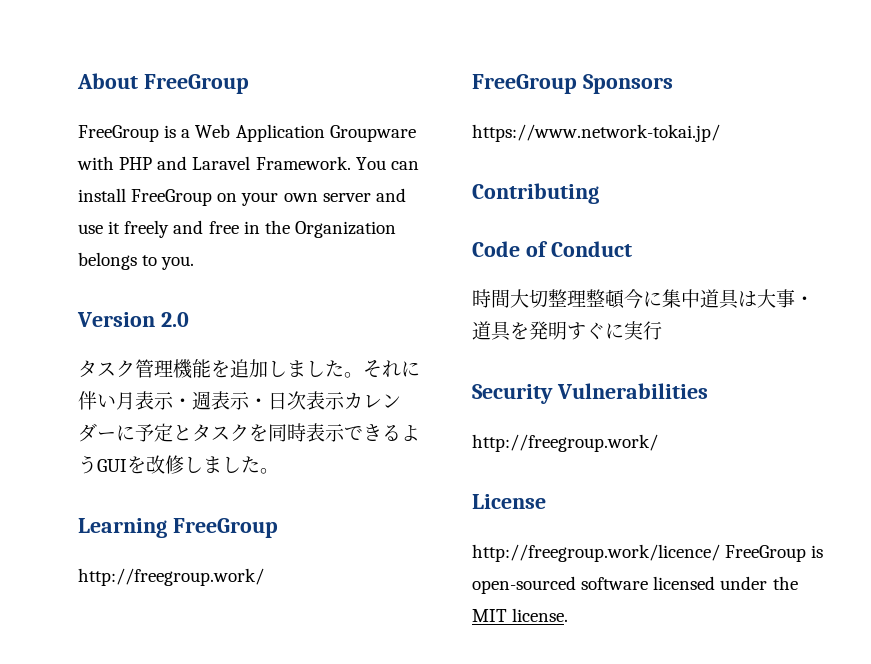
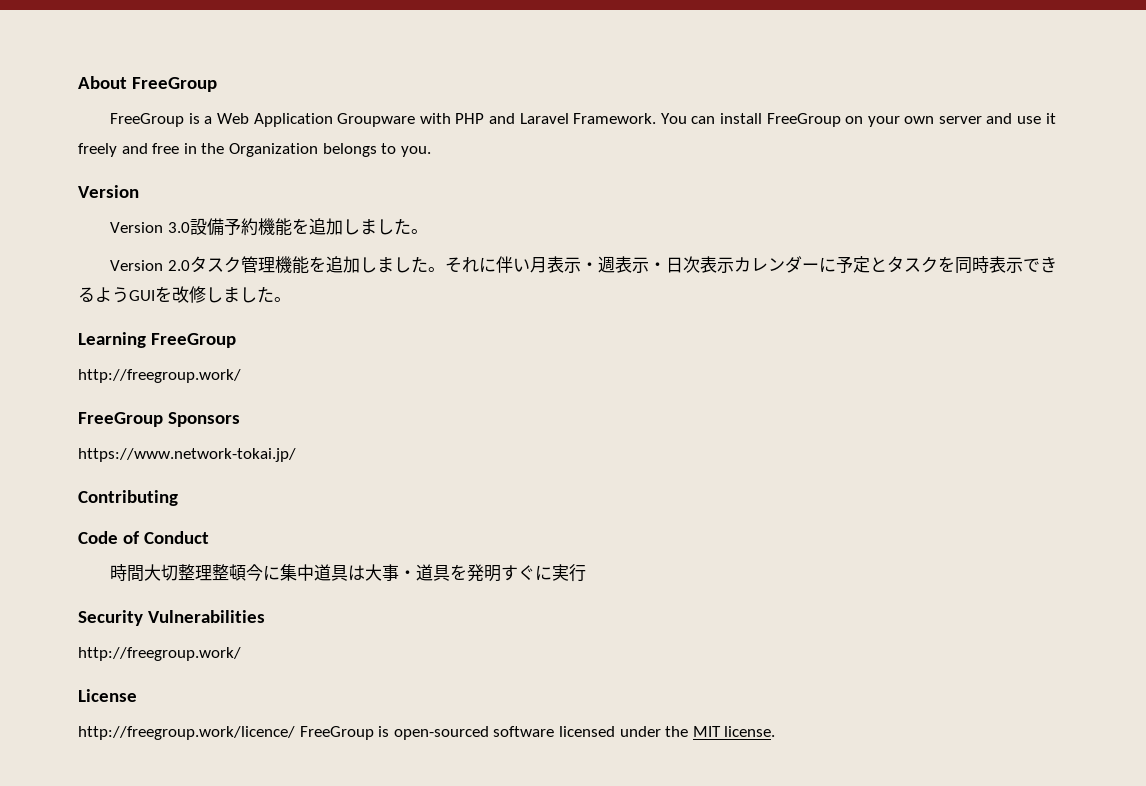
  You can install FreeGroup on your own server and use it freely and free in the Organization belongs to you.
- Version 2.0
- タスク管理機能を追加しました。
+ Version
+ Version 3.0設備予約機能を追加しました。
+ Version 2.0タスク管理機能を追加しました。

